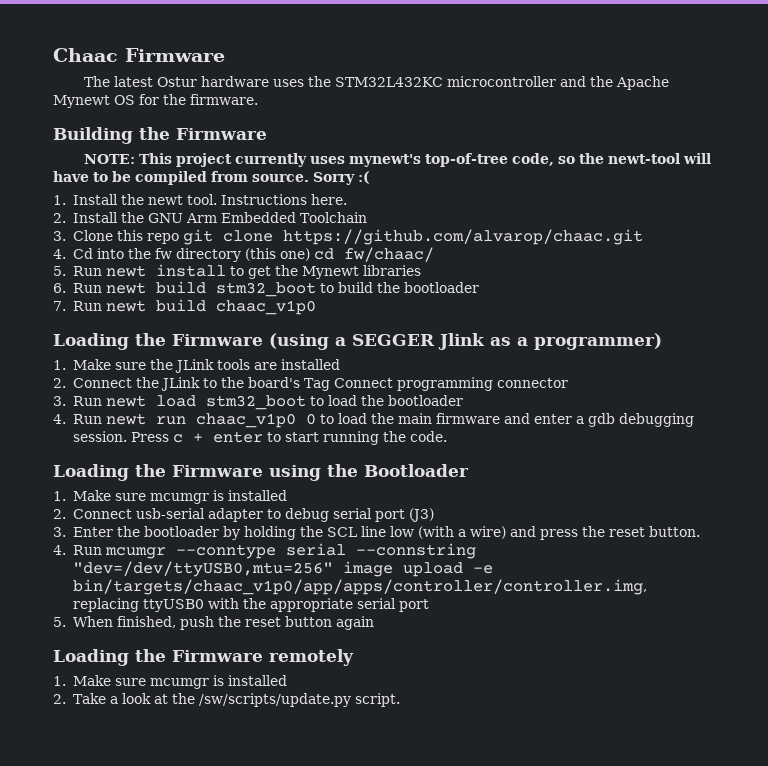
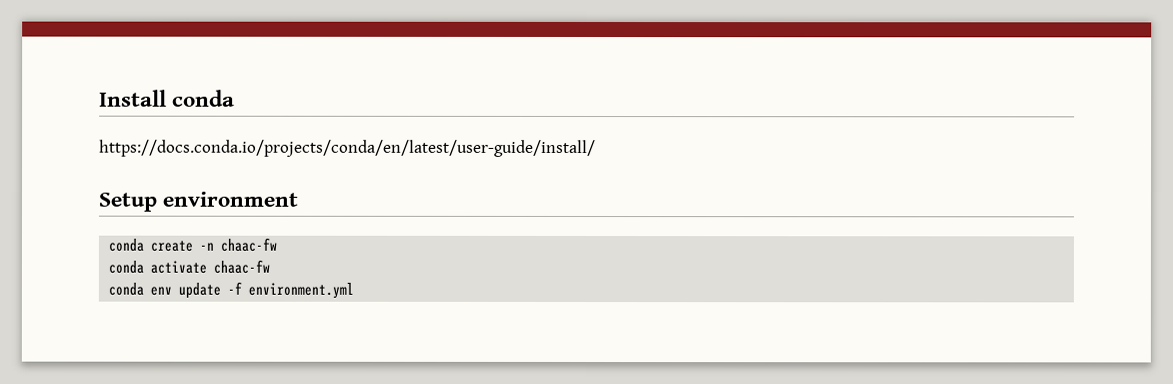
- Chaac Firmware
- The latest Ostur hardware uses the STM32L432KC microcontroller and the Apache Mynewt OS for the firmware.
- Building the Firmware
- NOTE: This project currently uses mynewt's top-of-tree code, so the newt-tool will have to be compiled from source. Sorry :(
- 1. Install the newt tool. Instructions here.
- 2. Install the GNU Arm Embedded Toolchain
- 3. Clone this repo git clone https://github.com/alvarop/chaac.git
- 4. Cd into the fw directory (this one) cd fw/chaac/
- 5. Run newt install to get the Mynewt libraries
- 6. Run newt build stm32_boot to build the bootloader
- 7. Run newt build chaac_v1p0
- Loading the Firmware (using a SEGGER Jlink as a programmer)
- 1. Make sure the JLink tools are installed
- 2. Connect the JLink to the board's Tag Connect programming connector
- 3. Run newt load stm32_boot to load the bootloader
- 4. Run newt run chaac_v1p0 0 to load the main firmware and enter a gdb debugging session. Press c + enter to start running the code.
- Loading the Firmware using the Bootloader
- 1. Make sure mcumgr is installed
- 2. Connect usb-serial adapter to debug serial port (J3)
- 3. Enter the bootloader by holding the SCL line low (with a wire) and press the reset button.
- 4. Run mcumgr --conntype serial --connstring "dev=/dev/ttyUSB0,mtu=256" image upload -e bin/targets/chaac_v1p0/app/apps/controller/controller.img, replacing ttyUSB0 with the appropriate serial port
- 5. When finished, push the reset button again
- Loading the Firmware remotely
- 1. Make sure mcumgr is installed
- 2. Take a look at the /sw/scripts/update.py script.
+ Install conda
+ https://docs.conda.io/projects/conda/en/latest/user-guide/install/
+ Setup environment
+ conda create -n chaac-fw
+ conda activate chaac-fw
+ conda env update -f environment.yml

